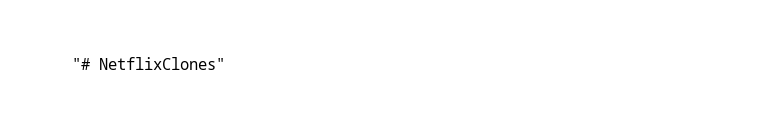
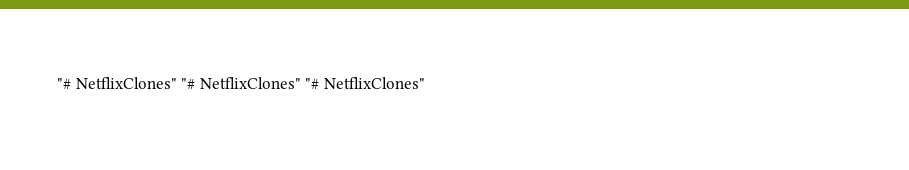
- "# NetflixClones"
+ "# NetflixClones" "# NetflixClones" "# NetflixClones"

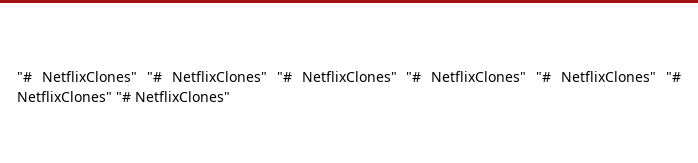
- "# NetflixClones" "# NetflixClones" "# NetflixClones"
+ "# NetflixClones" "# NetflixClones" "# NetflixClones" "# NetflixClones" "# NetflixClones" "# NetflixClones" "# NetflixClones"

